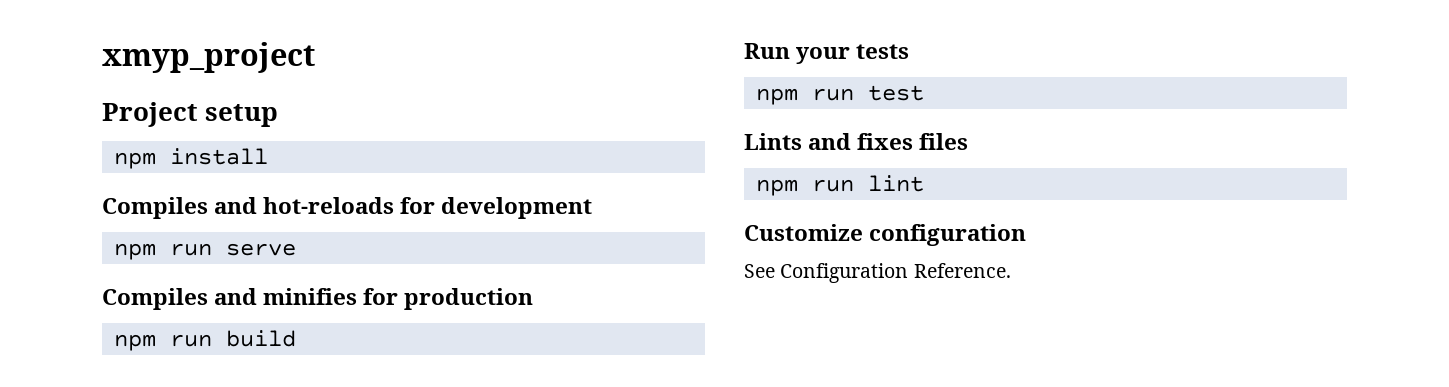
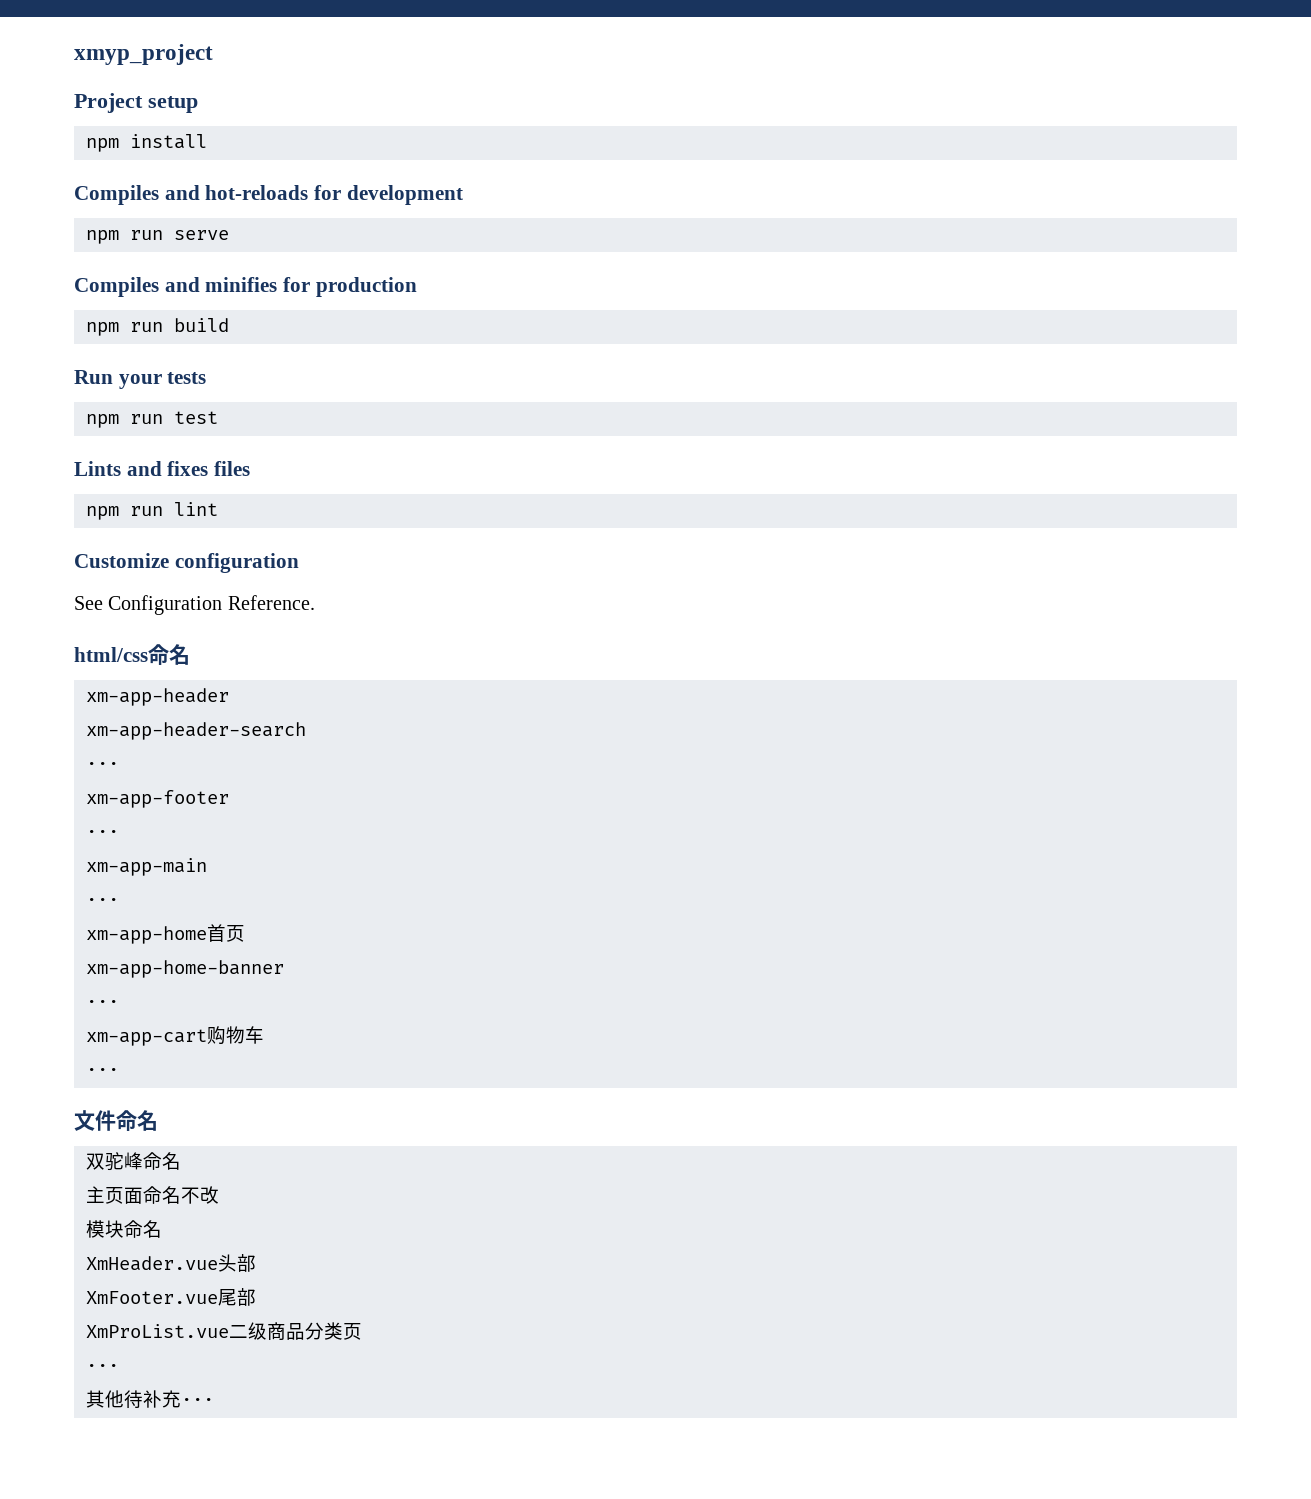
+ html/css命名
+ xm-app-header
+ xm-app-header-search
+ ···
+ xm-app-footer
+ ···
+ xm-app-main
+ ···
+ xm-app-home首页
+ xm-app-home-banner
+ ···
+ xm-app-cart购物车
+ ···
+ 文件命名
+ 双驼峰命名
+ 主页面命名不改
+ 模块命名
+ XmHeader.vue头部
+ XmFooter.vue尾部
+ XmProList.vue二级商品分类页
+ ···
+ 其他待补充···

